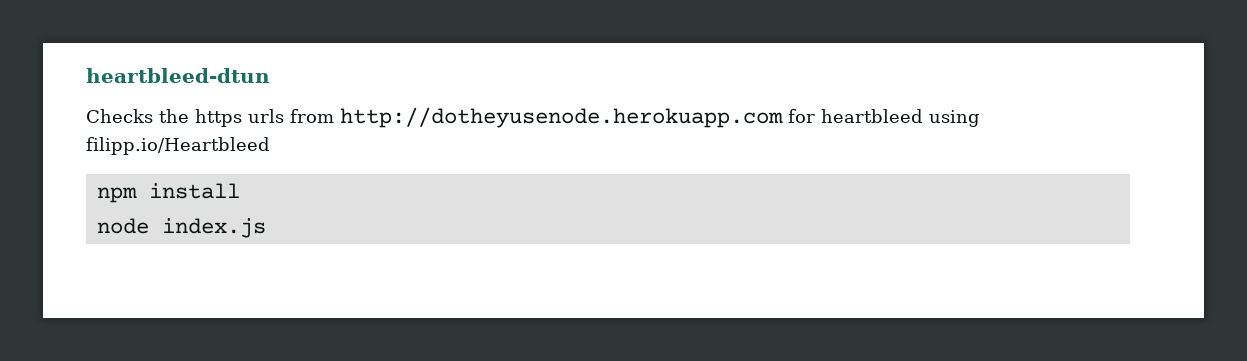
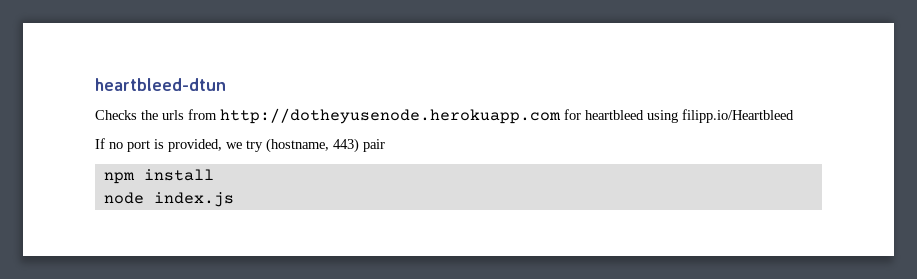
- Checks the https urls from http://dotheyusenode.herokuapp.com for heartbleed using filipp.io/Heartbleed
+ Checks the urls from http://dotheyusenode.herokuapp.com for heartbleed using filipp.io/Heartbleed
+ If no port is provided, we try (hostname, 443) pair

